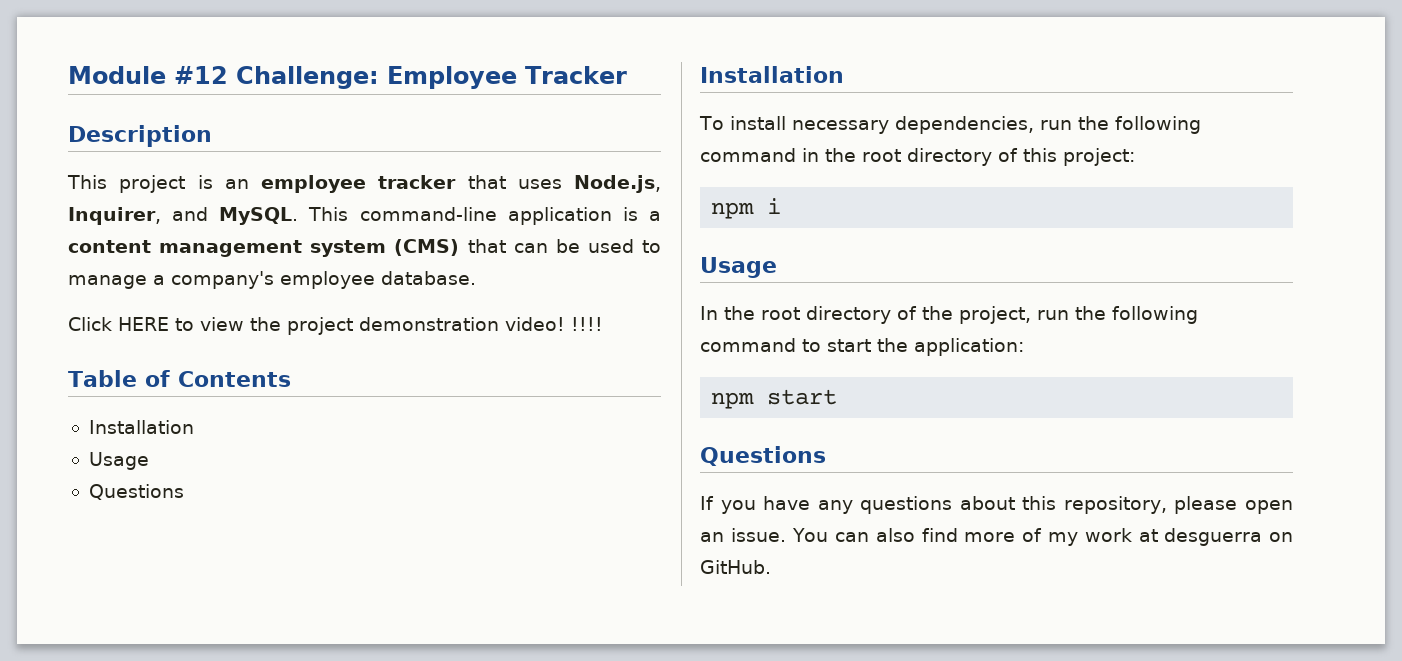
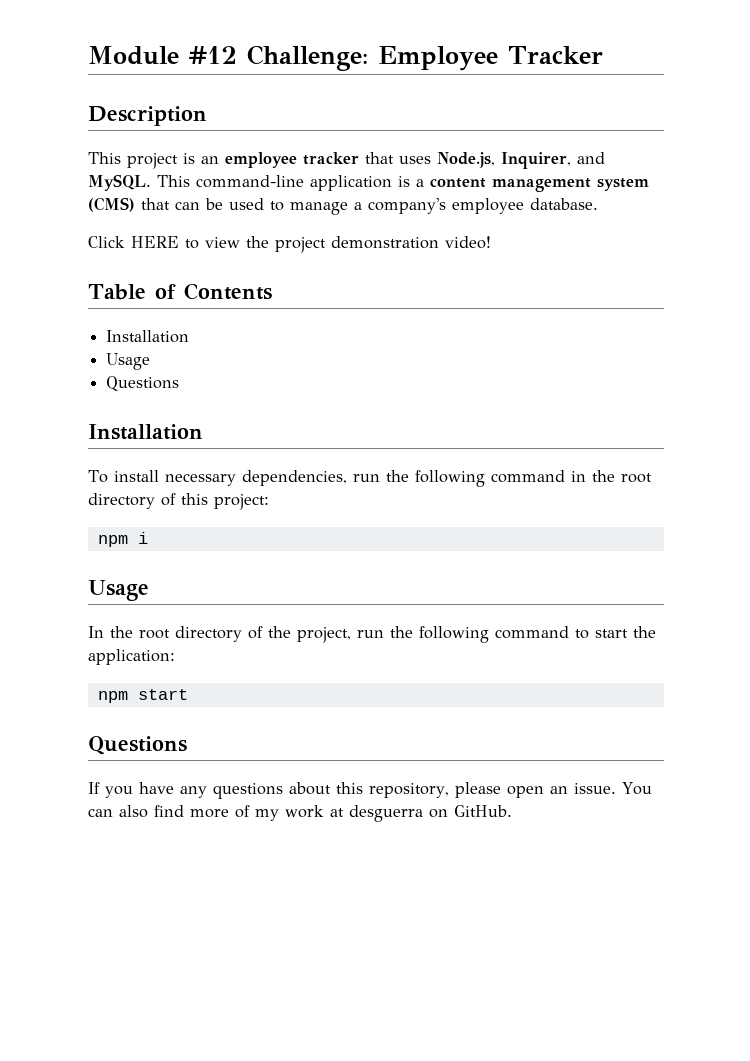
- !!!!

